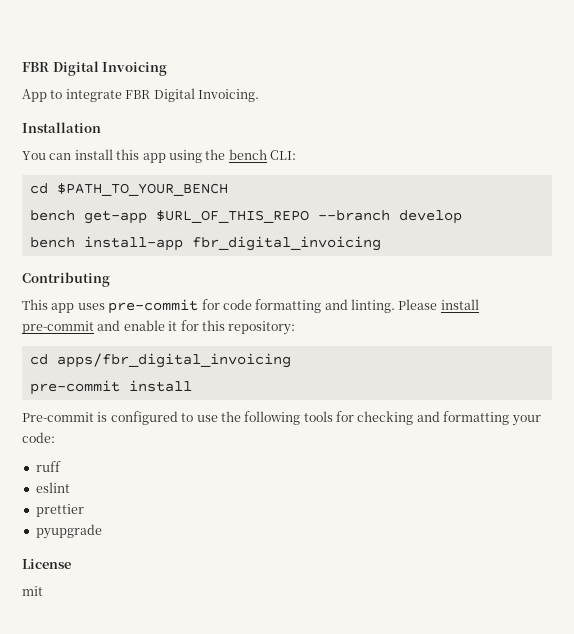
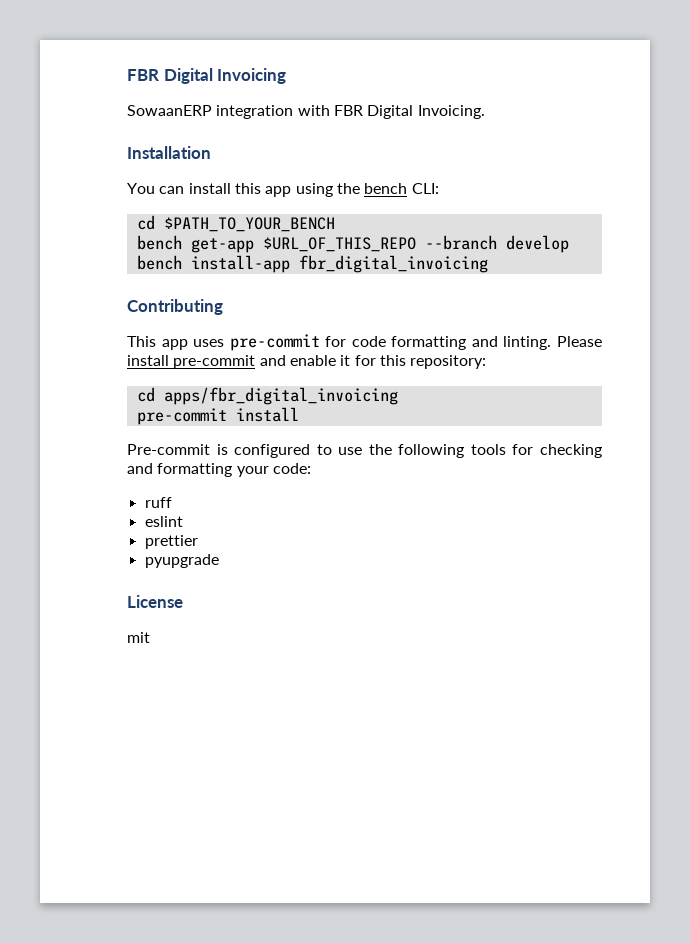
- App to integrate FBR Digital Invoicing.
+ SowaanERP integration with FBR Digital Invoicing.

